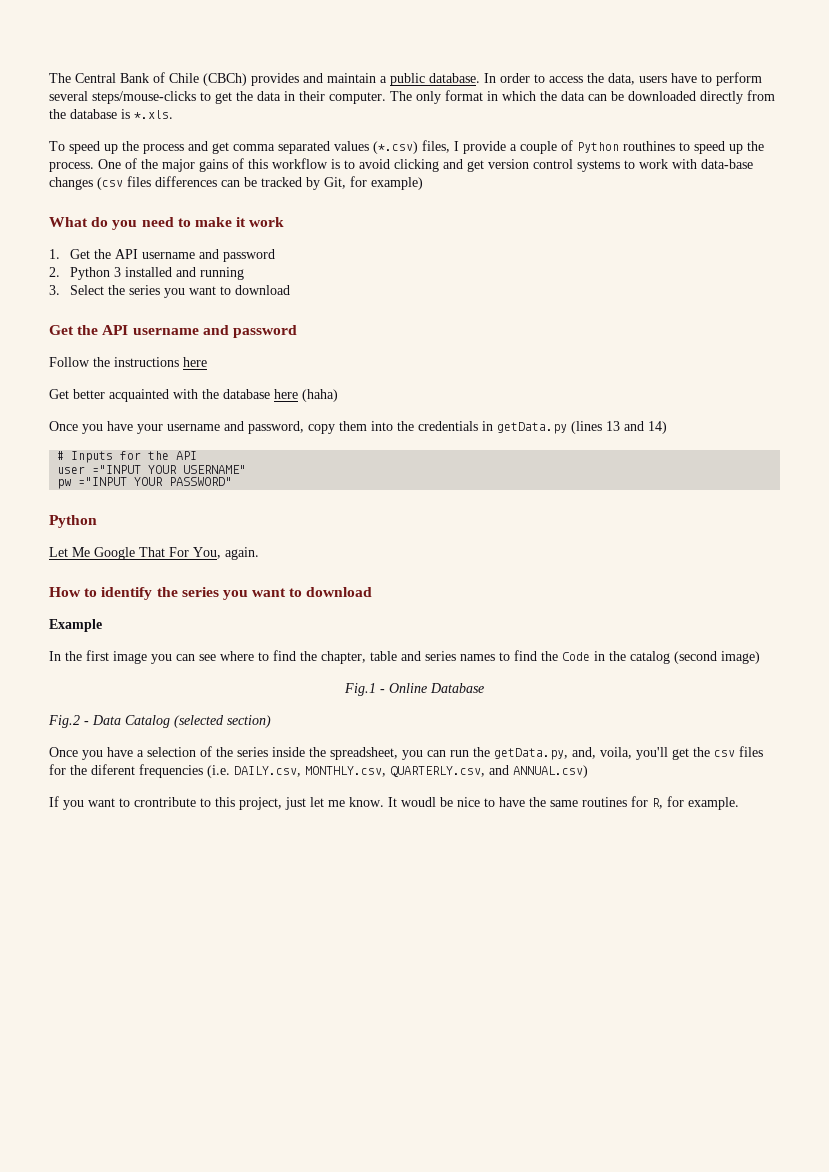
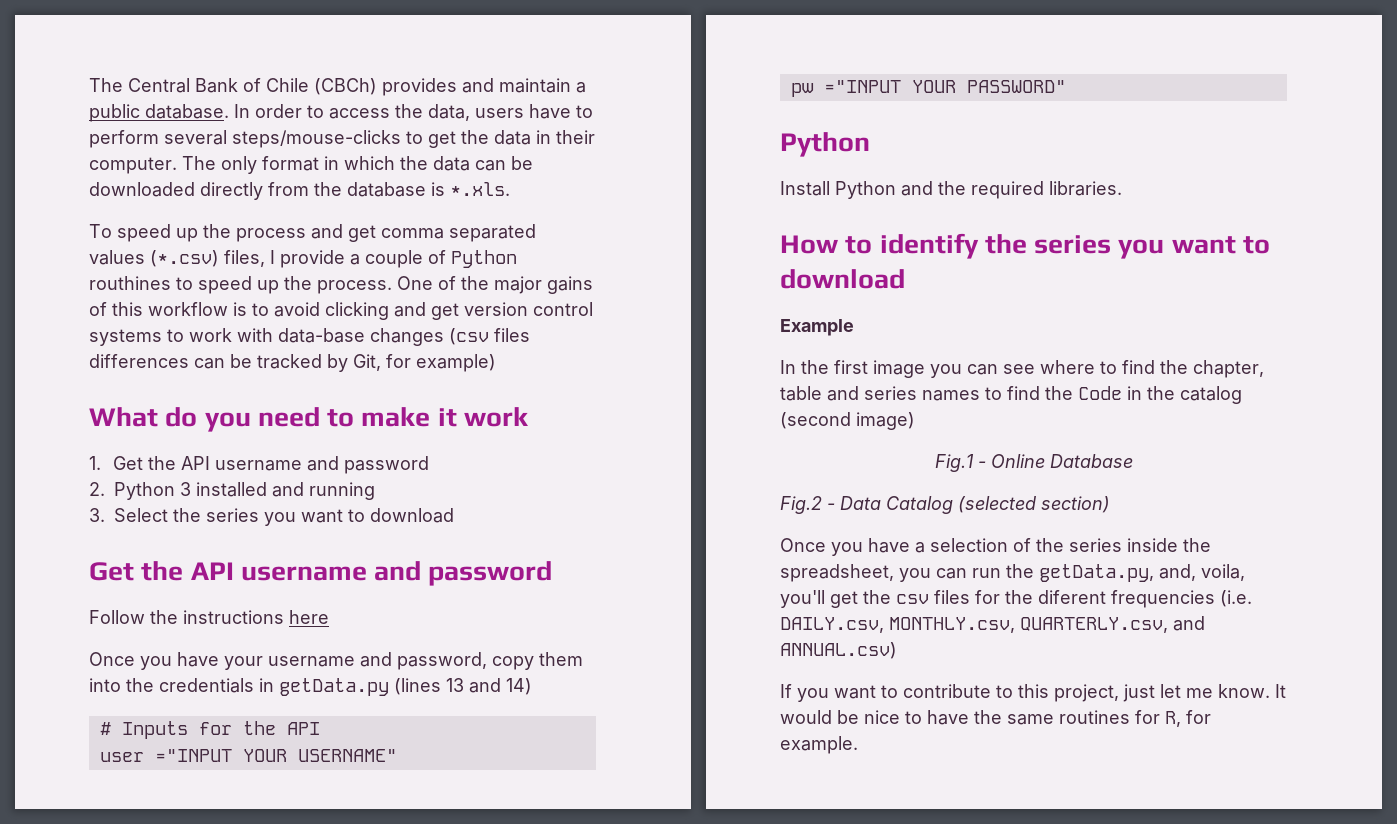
- Get better acquainted with the database here (haha)
- Let Me Google That For You, again.
+ Install Python and the required libraries.
- If you want to crontribute to this project, just let me know.
+ If you want to contribute to this project, just let me know.
- It woudl be nice to have the same routines for R, for example.
+ It would be nice to have the same routines for R, for example.

